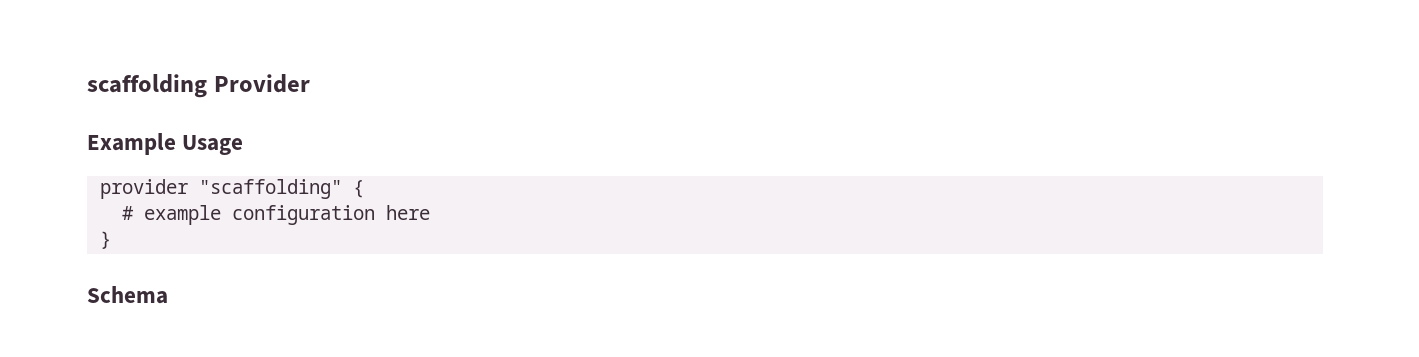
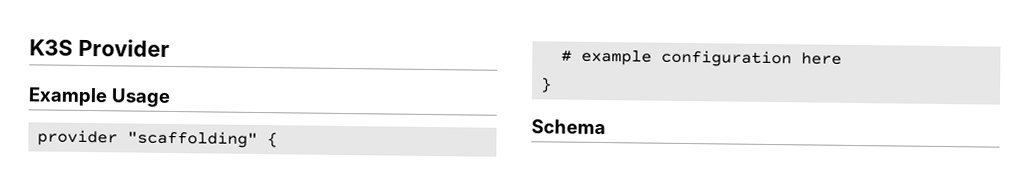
- scaffolding Provider
+ K3S Provider

